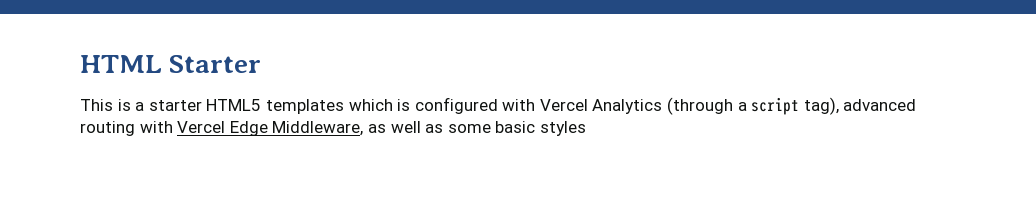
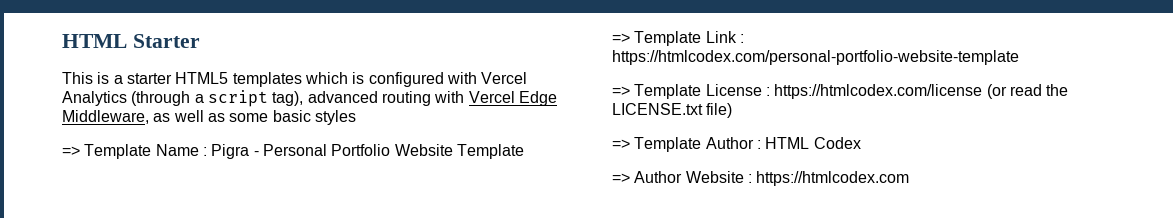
+ => Template Name : Pigra - Personal Portfolio Website Template
+ => Template Link : https://htmlcodex.com/personal-portfolio-website-template
+ => Template License : https://htmlcodex.com/license (or read the LICENSE.txt file)
+ => Template Author : HTML Codex
+ => Author Website : https://htmlcodex.com

